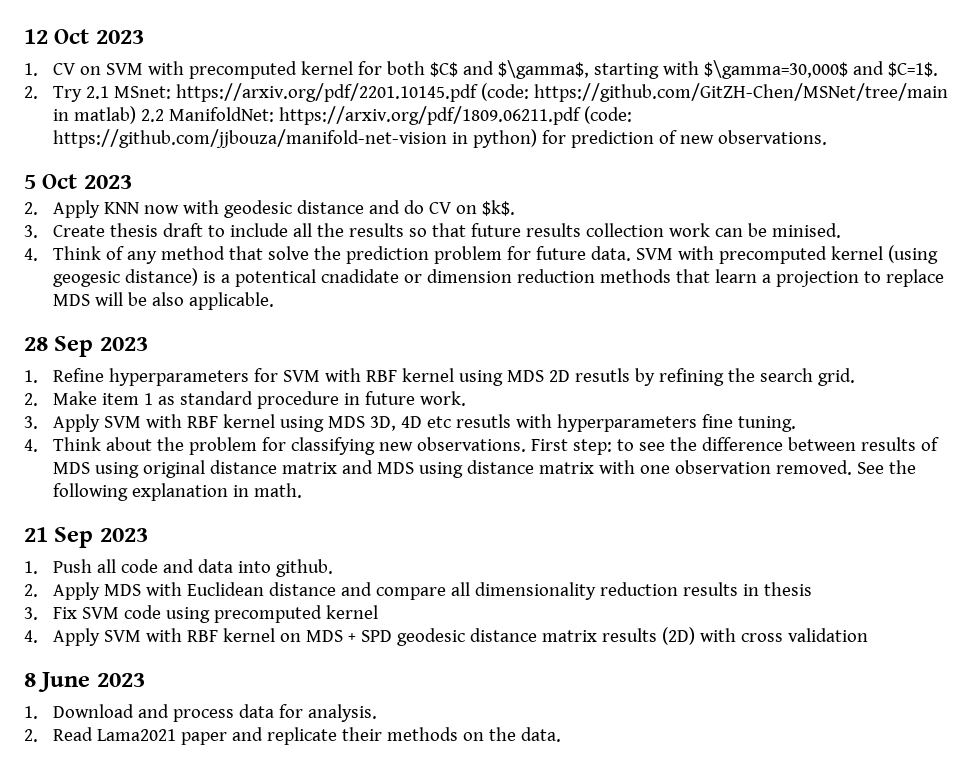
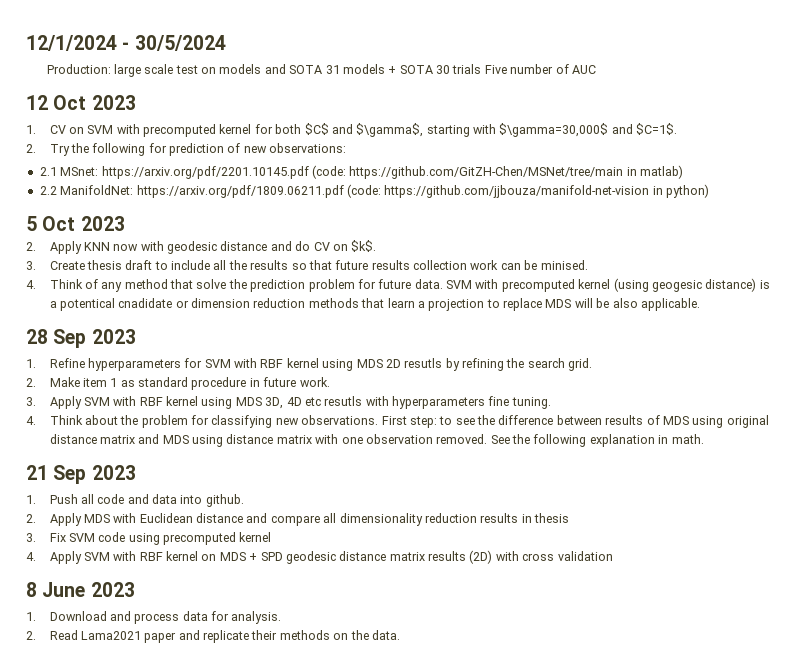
+ 12/1/2024 - 30/5/2024
+ Production: large scale test on models and SOTA 31 models + SOTA 30 trials Five number of AUC
- 2. Try 2.1 MSnet: https://arxiv.org/pdf/2201.10145.pdf (code: https://github.com/GitZH-Chen/MSNet/tree/main in matlab) 2.2 ManifoldNet: https://arxiv.org/pdf/1809.06211.pdf (code: https://github.com/jjbouza/manifold-net-vision in python) for prediction of new observations.
+ 2. Try the following for prediction of new observations:
+ 2.1 MSnet: https://arxiv.org/pdf/2201.10145.pdf (code: https://github.com/GitZH-Chen/MSNet/tree/main in matlab)
+ 2.2 ManifoldNet: https://arxiv.org/pdf/1809.06211.pdf (code: https://github.com/jjbouza/manifold-net-vision in python)

